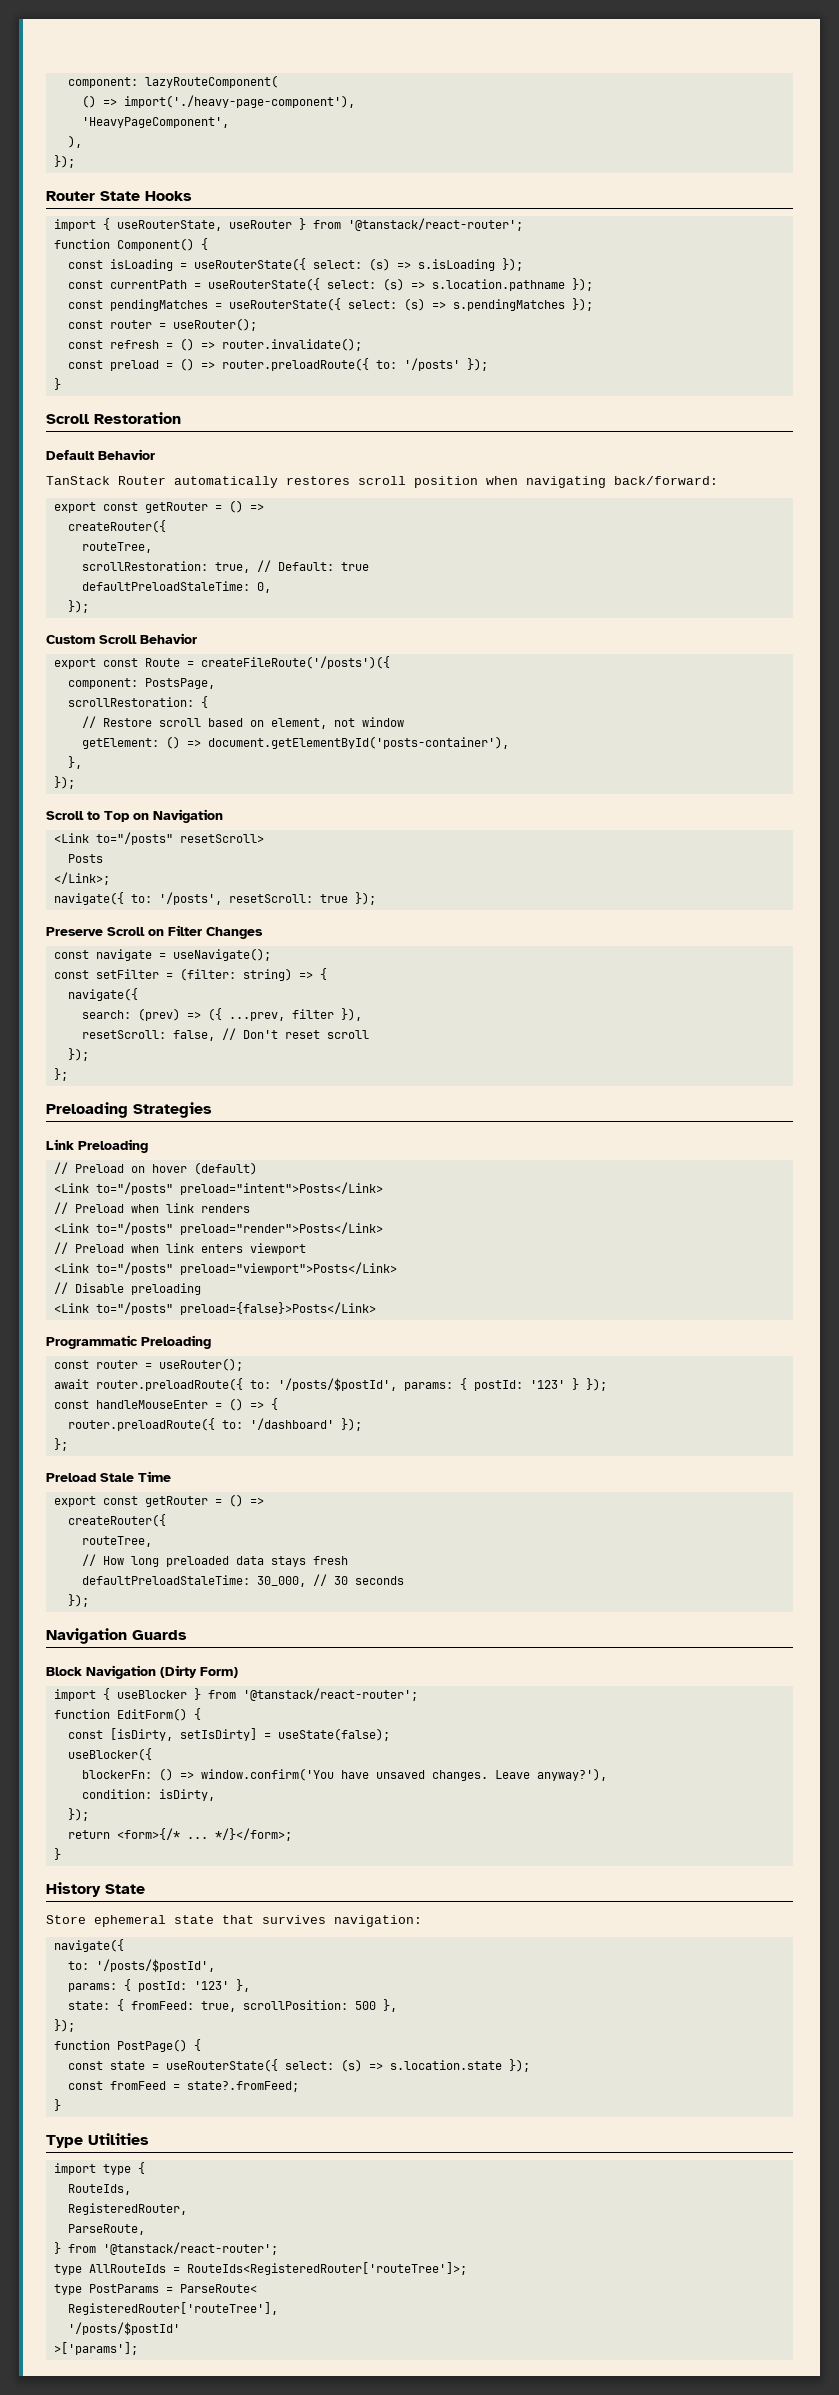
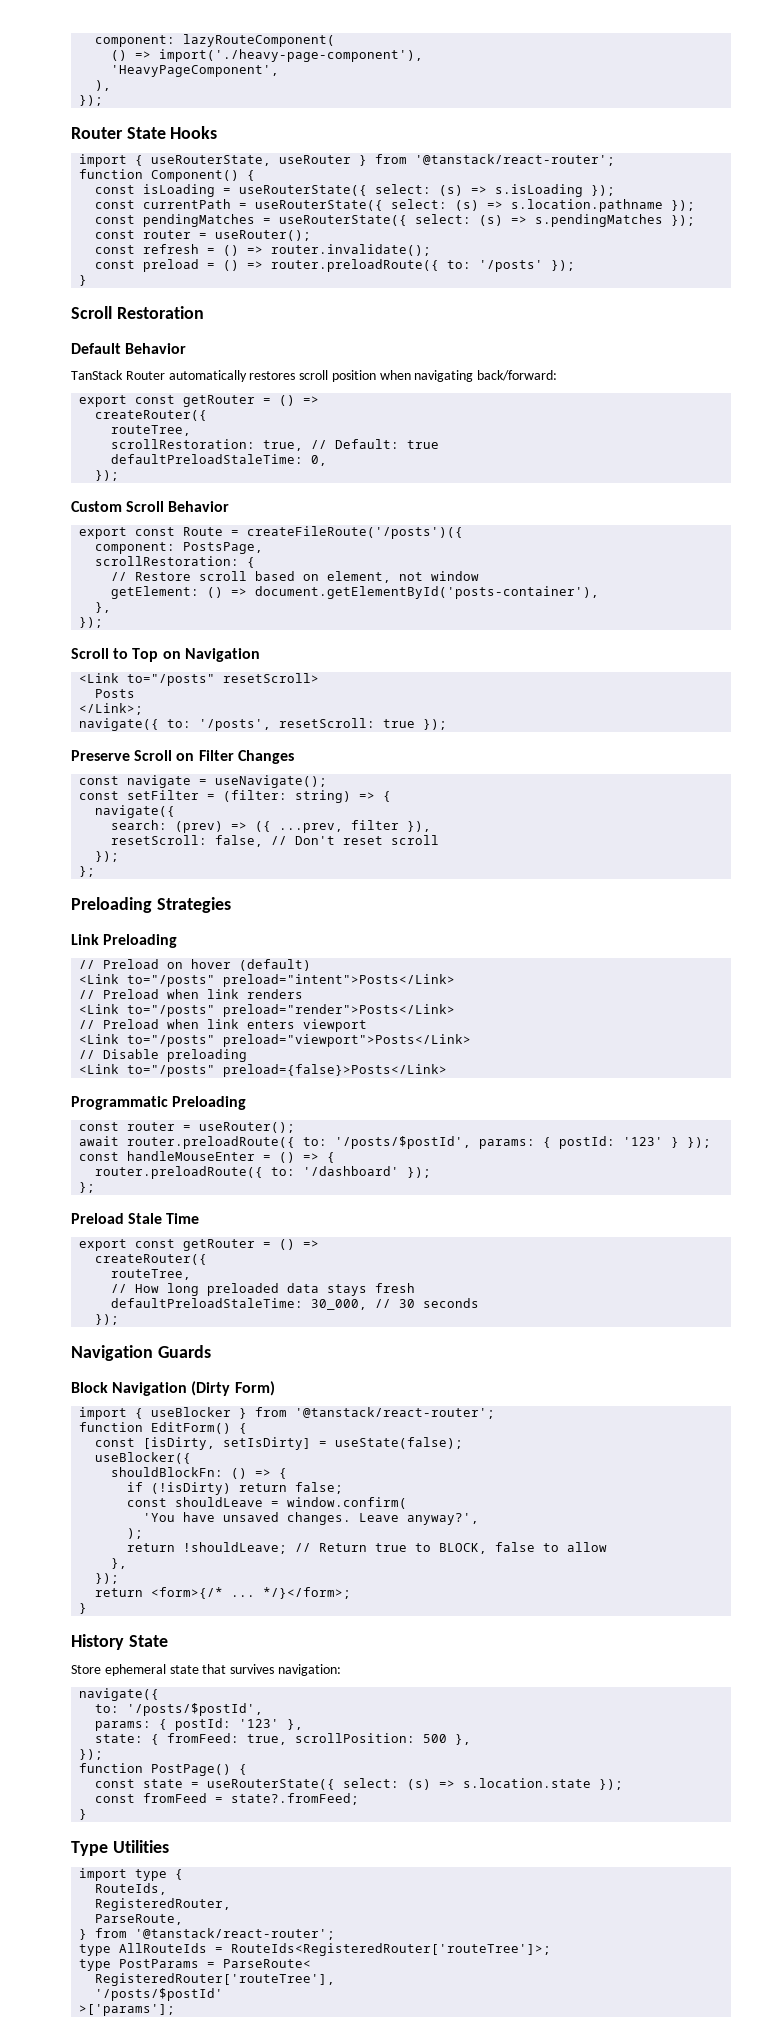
- blockerFn: () => window.confirm('You have unsaved changes. Leave anyway?'),
- condition: isDirty,
+ shouldBlockFn: () => {
+ if (!isDirty) return false;
+ const shouldLeave = window.confirm(
+ 'You have unsaved changes. Leave anyway?',
+ );
+ return !shouldLeave; // Return true to BLOCK, false to allow
+ },

